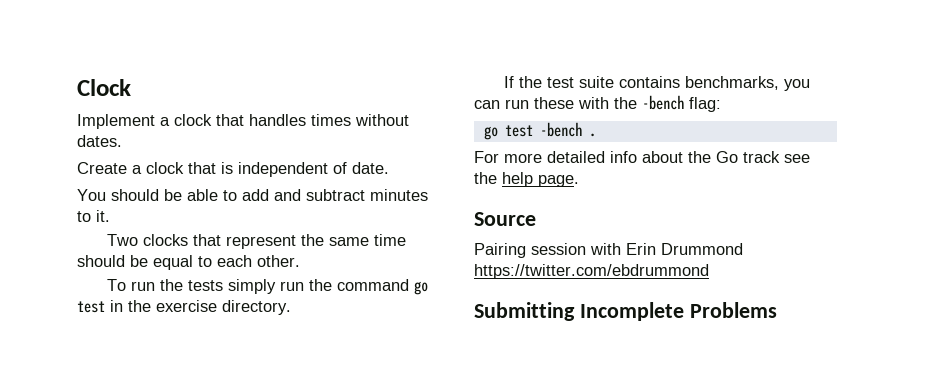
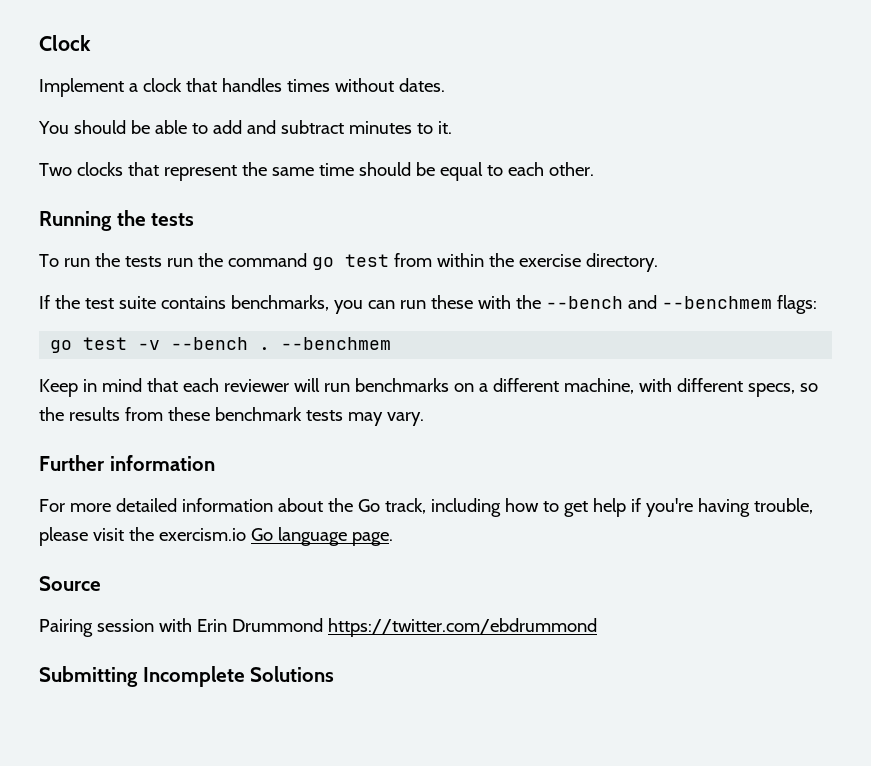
- Create a clock that is independent of date.
+ Running the tests
- To run the tests simply run the command go test in the exercise directory.
+ To run the tests run the command go test from within the exercise directory.
- If the test suite contains benchmarks, you can run these with the -bench flag:
- go test -bench .
+ If the test suite contains benchmarks, you can run these with the --bench and --benchmem flags:
+ go test -v --bench . --benchmem
+ Keep in mind that each reviewer will run benchmarks on a different machine, with different specs, so the results from these benchmark tests may vary.
+ Further information
- For more detailed info about the Go track see the help page.
+ For more detailed information about the Go track, including how to get help if you're having trouble, please visit the exercism.io Go language page.
- Submitting Incomplete Problems
+ Submitting Incomplete Solutions

